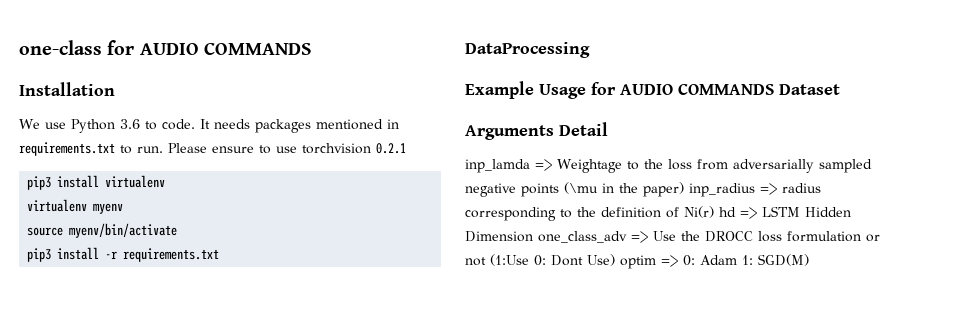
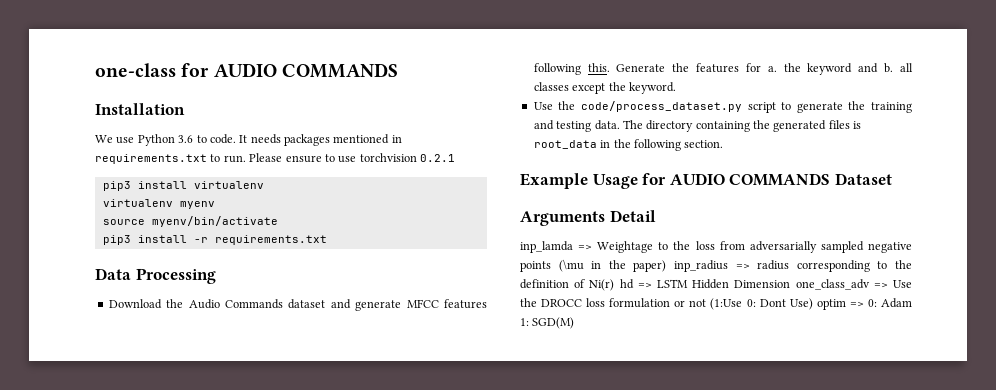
- DataProcessing
+ Data Processing
+ Download the Audio Commands dataset and generate MFCC features following this. Generate the features for a. the keyword and b. all classes except the keyword.
+ Use the code/process_dataset.py script to generate the training and testing data. The directory containing the generated files is root_data in the following section.

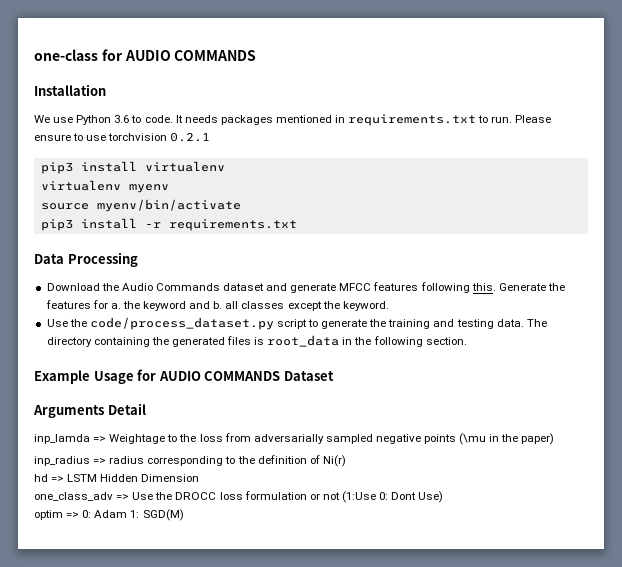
- inp_lamda => Weightage to the loss from adversarially sampled negative points (\mu in the paper) inp_radius => radius corresponding to the definition of Ni(r) hd => LSTM Hidden Dimension one_class_adv => Use the DROCC loss formulation or not (1:Use 0: Dont Use) optim => 0: Adam 1: SGD(M)
+ inp_lamda => Weightage to the loss from adversarially sampled negative points (\mu in the paper)
+ inp_radius => radius corresponding to the definition of Ni(r)
+ hd => LSTM Hidden Dimension
+ one_class_adv => Use the DROCC loss formulation or not (1:Use 0: Dont Use)
+ optim => 0: Adam 1: SGD(M)

